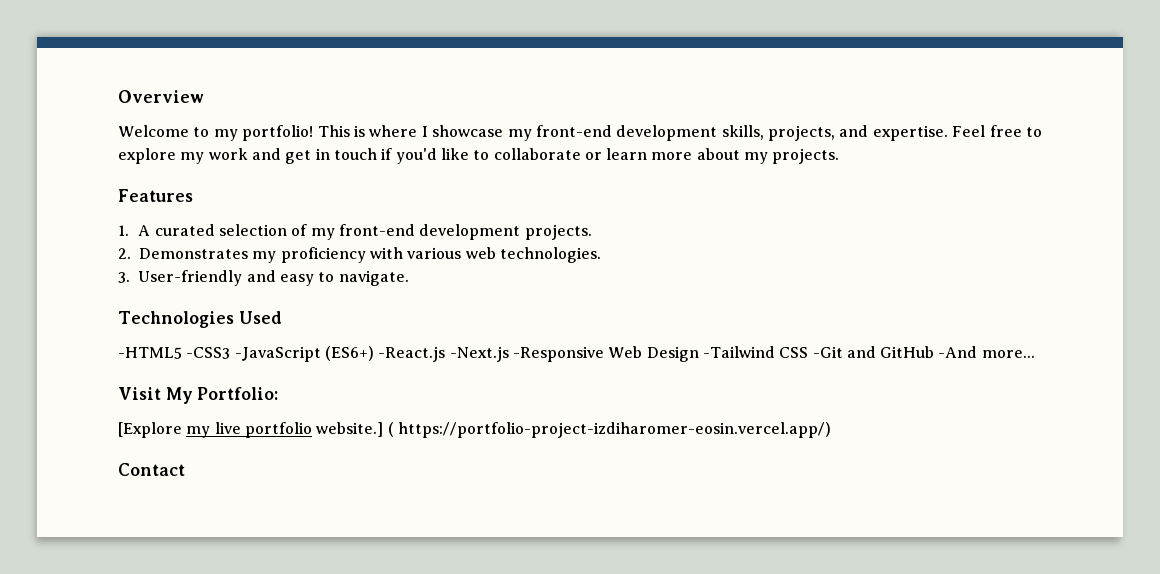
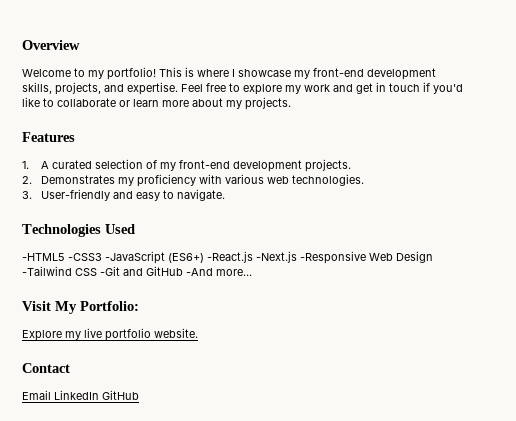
- [Explore my live portfolio website.] ( https://portfolio-project-izdiharomer-eosin.vercel.app/)
+ Explore my live portfolio website.
  Contact
+ Email LinkedIn GitHub

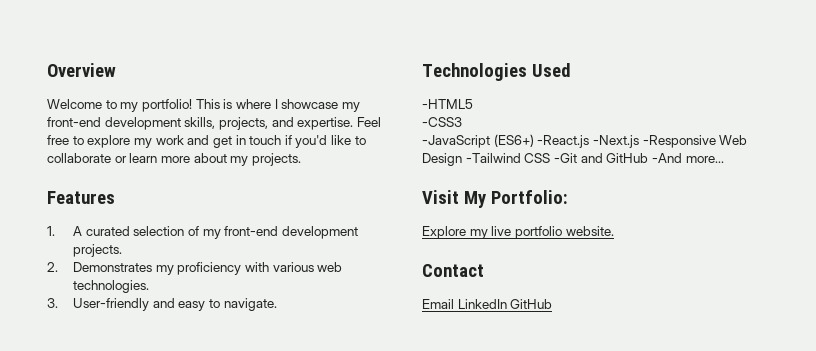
- -HTML5 -CSS3 -JavaScript (ES6+) -React.js -Next.js -Responsive Web Design -Tailwind CSS -Git and GitHub -And more...
+ -HTML5
+ -CSS3
+ -JavaScript (ES6+) -React.js -Next.js -Responsive Web Design -Tailwind CSS -Git and GitHub -And more...

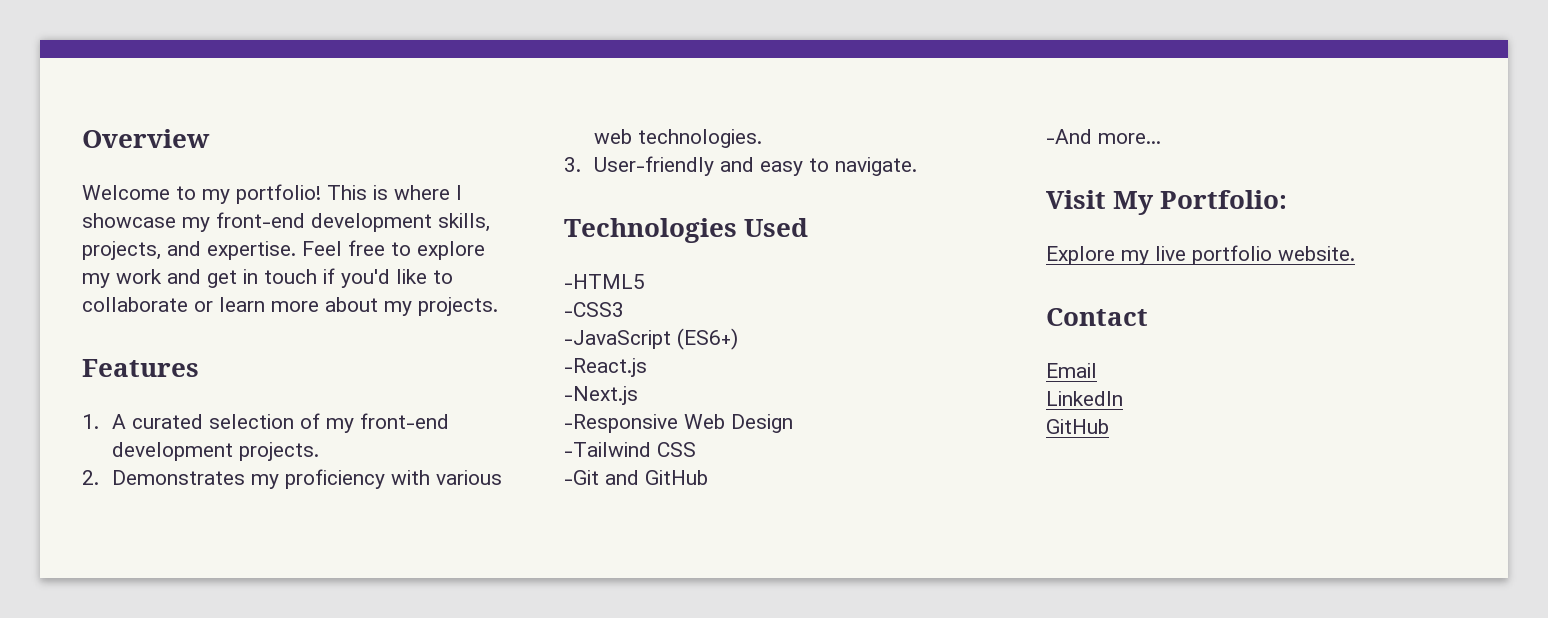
- -JavaScript (ES6+) -React.js -Next.js -Responsive Web Design -Tailwind CSS -Git and GitHub -And more...
+ -JavaScript (ES6+)
+ -React.js
+ -Next.js
+ -Responsive Web Design
+ -Tailwind CSS
+ -Git and GitHub
+ -And more...
- Email LinkedIn GitHub
+ Email
+ LinkedIn
+ GitHub

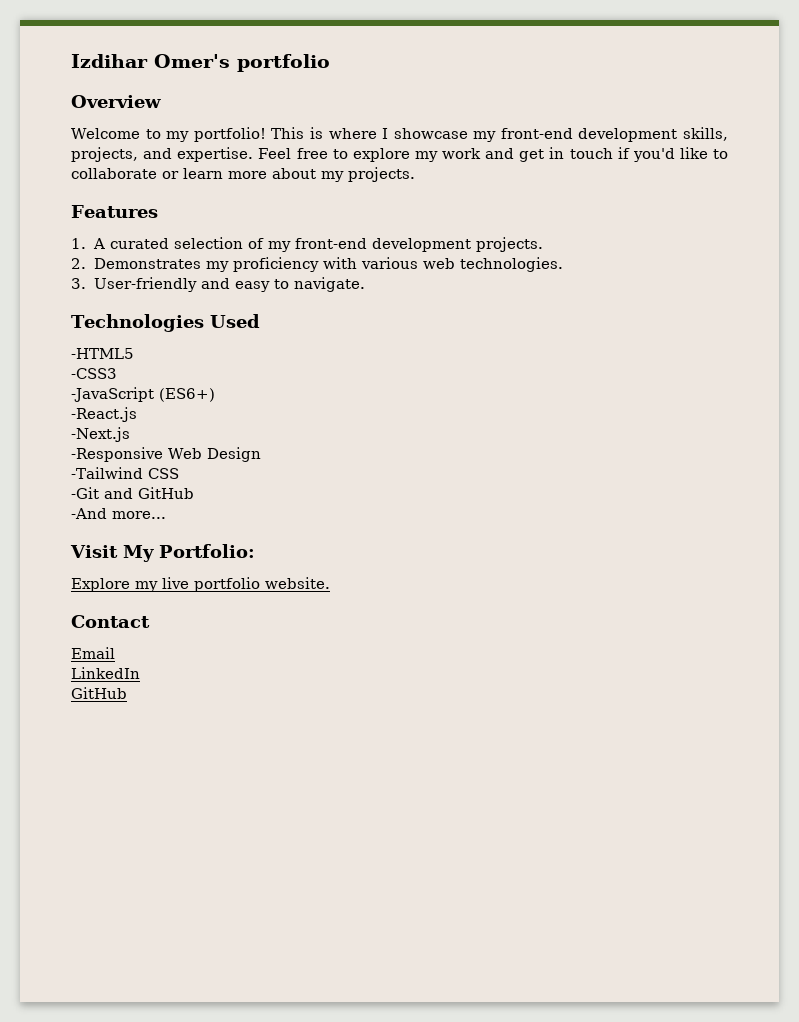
+ Izdihar Omer's portfolio

